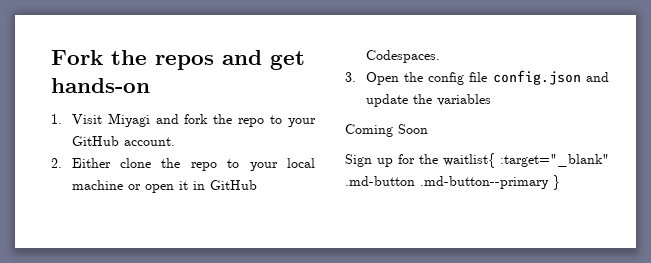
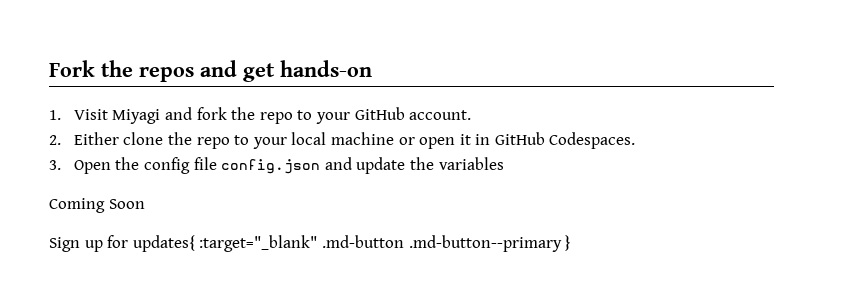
- Sign up for the waitlist{ :target="_blank" .md-button .md-button--primary }
+ Sign up for updates{ :target="_blank" .md-button .md-button--primary }

